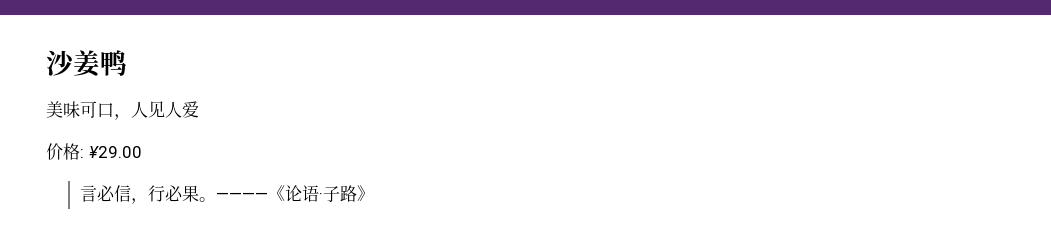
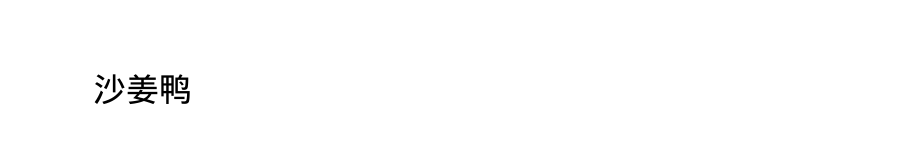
- 美味可口，人见人爱
- 价格: ¥29.00
- 言必信，行必果。————《论语·子路》

